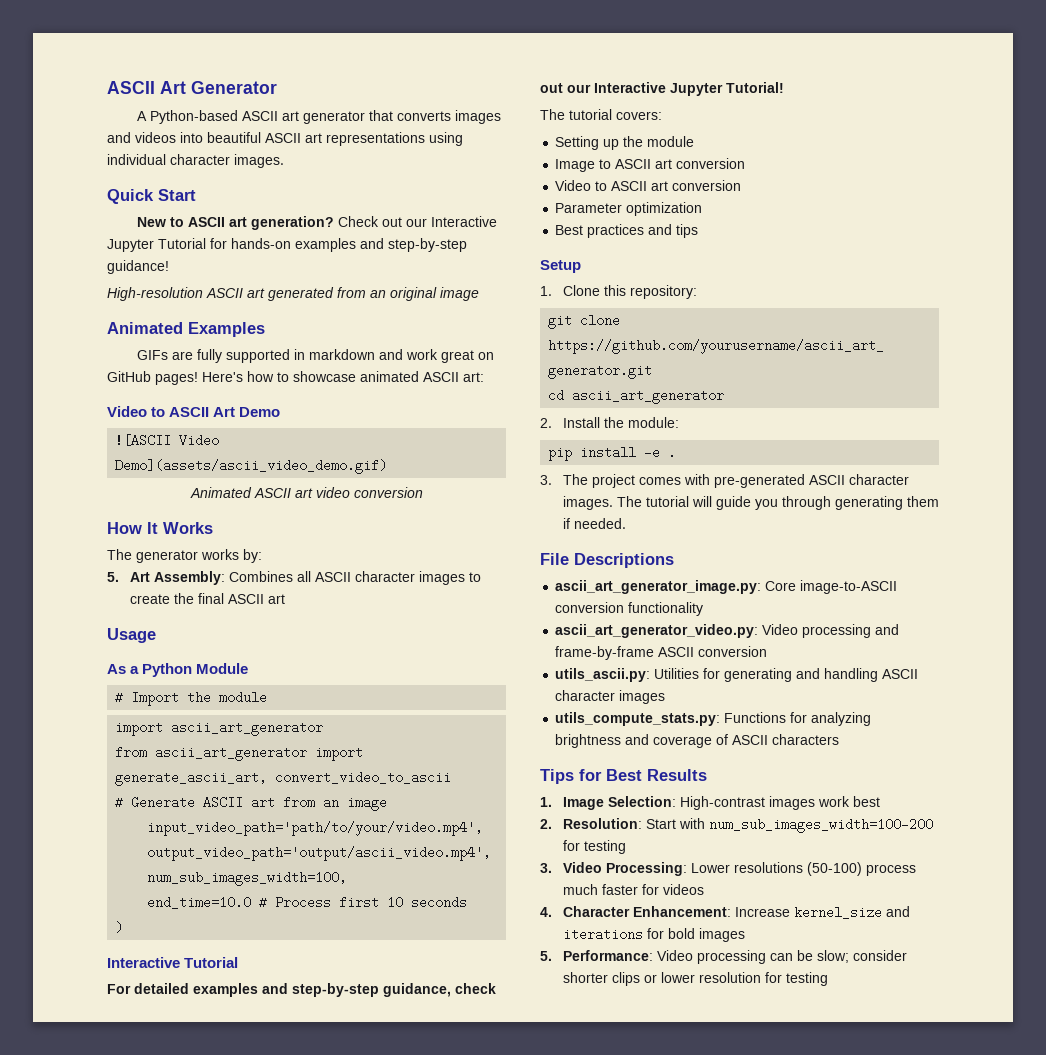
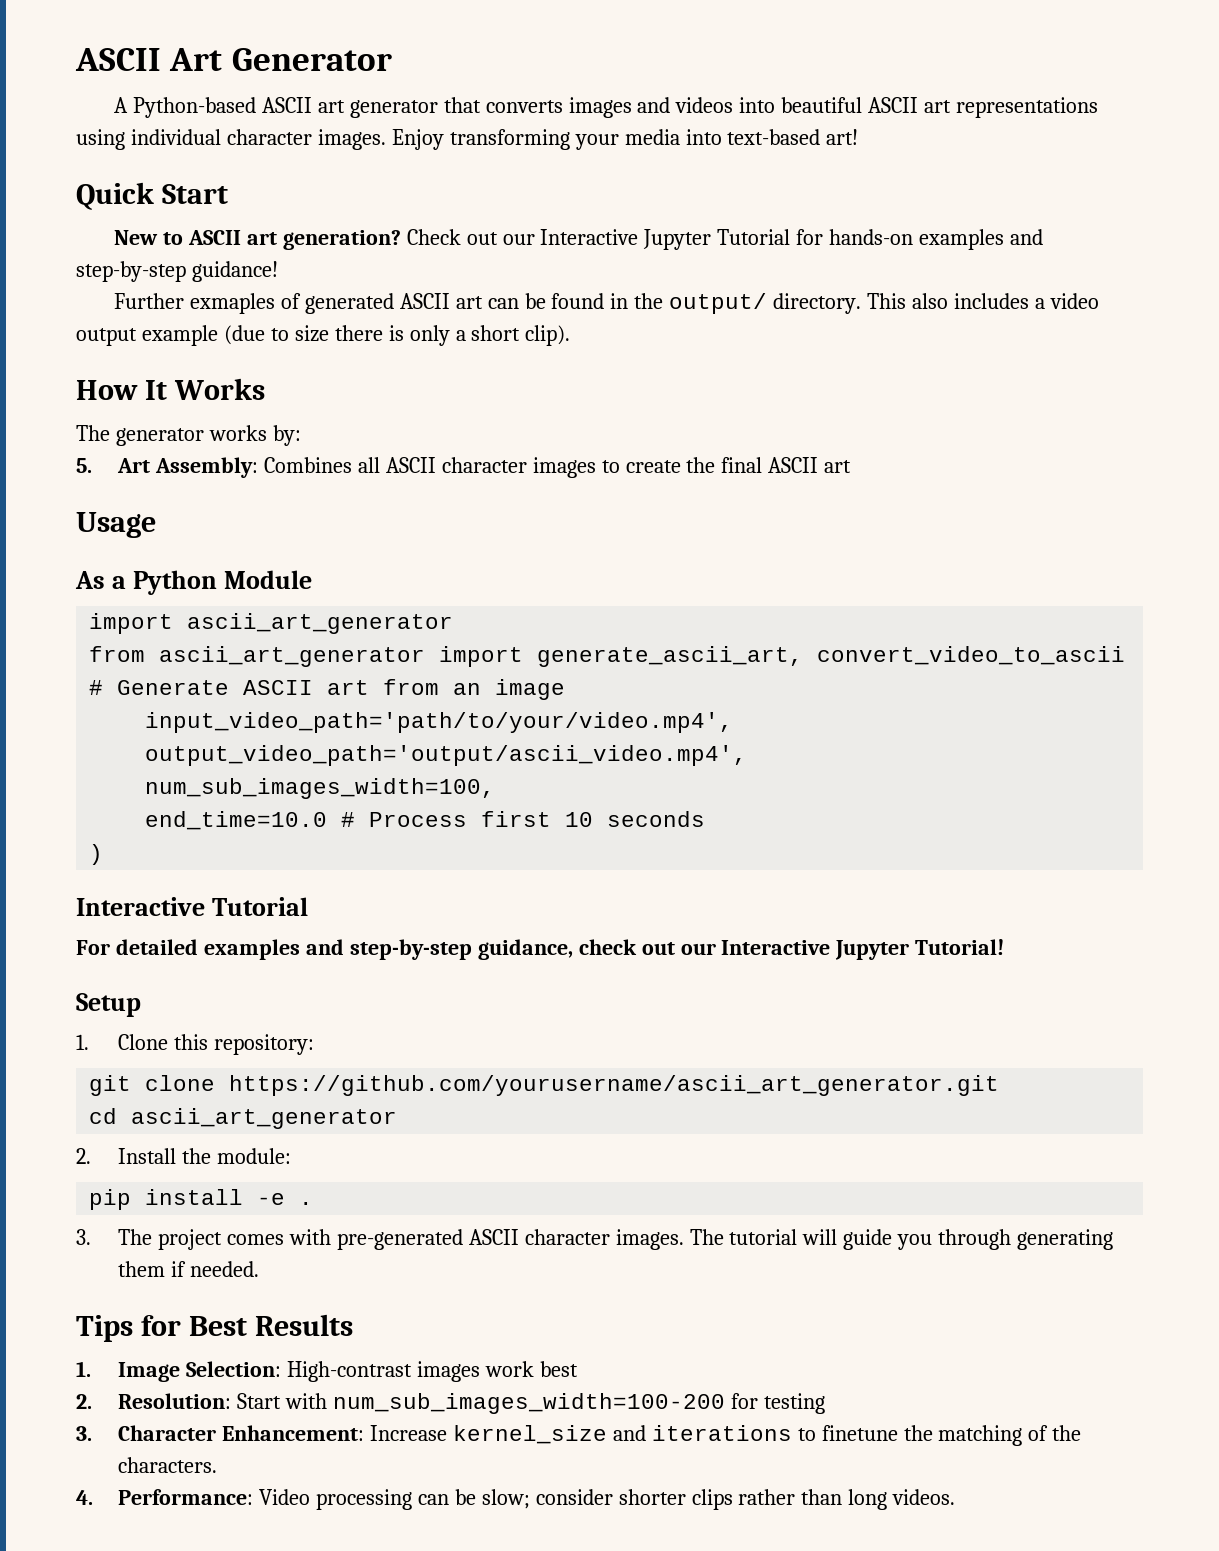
+ Enjoy transforming your media into text-based art!
- High-resolution ASCII art generated from an original image
- Animated Examples
- GIFs are fully supported in markdown and work great on GitHub pages! Here's how to showcase animated ASCII art:
- Video to ASCII Art Demo
- ![ASCII Video Demo](assets/ascii_video_demo.gif)
- Animated ASCII art video conversion
+ Further exmaples of generated ASCII art can be found in the output/ directory. This also includes a video output example (due to size there is only a short clip).
- # Import the module
- The tutorial covers:
- Setting up the module
- Image to ASCII art conversion
- Video to ASCII art conversion
- Parameter optimization
- Best practices and tips
- File Descriptions
- ascii_art_generator_image.py: Core image-to-ASCII conversion functionality
- ascii_art_generator_video.py: Video processing and frame-by-frame ASCII conversion
- utils_ascii.py: Utilities for generating and handling ASCII character images
- utils_compute_stats.py: Functions for analyzing brightness and coverage of ASCII characters
- 3. Video Processing: Lower resolutions (50-100) process much faster for videos
- 4. Character Enhancement: Increase kernel_size and iterations for bold images
- 5. Performance: Video processing can be slow; consider shorter clips or lower resolution for testing
+ 3. Character Enhancement: Increase kernel_size and iterations to finetune the matching of the characters.
+ 4. Performance: Video processing can be slow; consider shorter clips rather than long videos.

